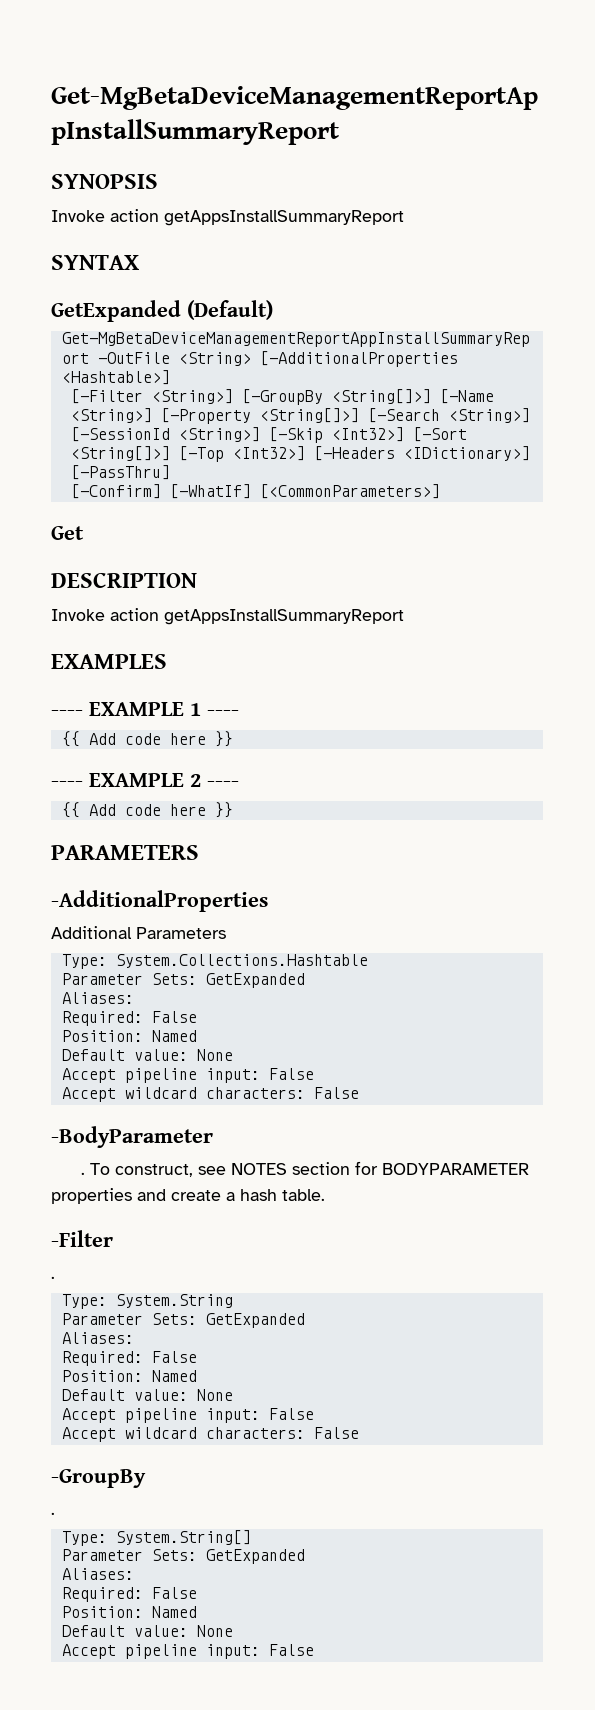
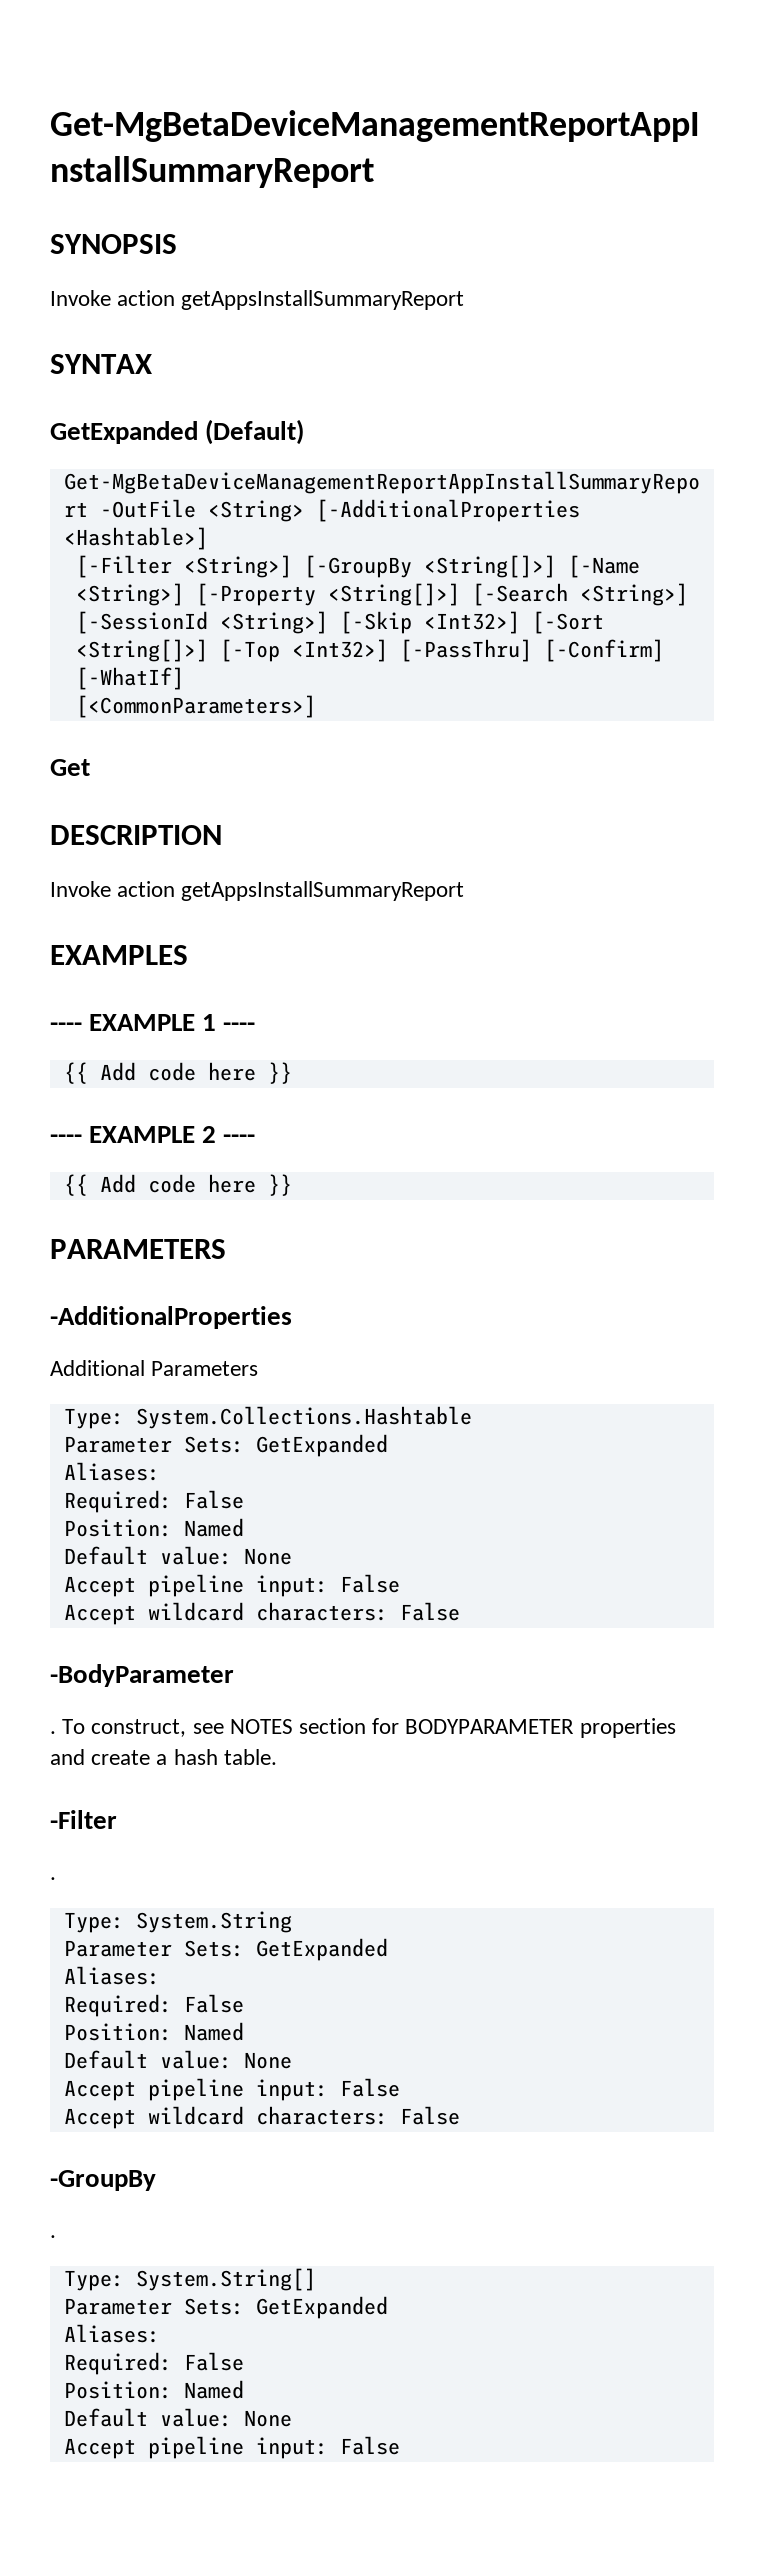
- [-SessionId <String>] [-Skip <Int32>] [-Sort <String[]>] [-Top <Int32>] [-Headers <IDictionary>] [-PassThru]
- [-Confirm] [-WhatIf] [<CommonParameters>]
+ [-SessionId <String>] [-Skip <Int32>] [-Sort <String[]>] [-Top <Int32>] [-PassThru] [-Confirm] [-WhatIf]
+ [<CommonParameters>]

